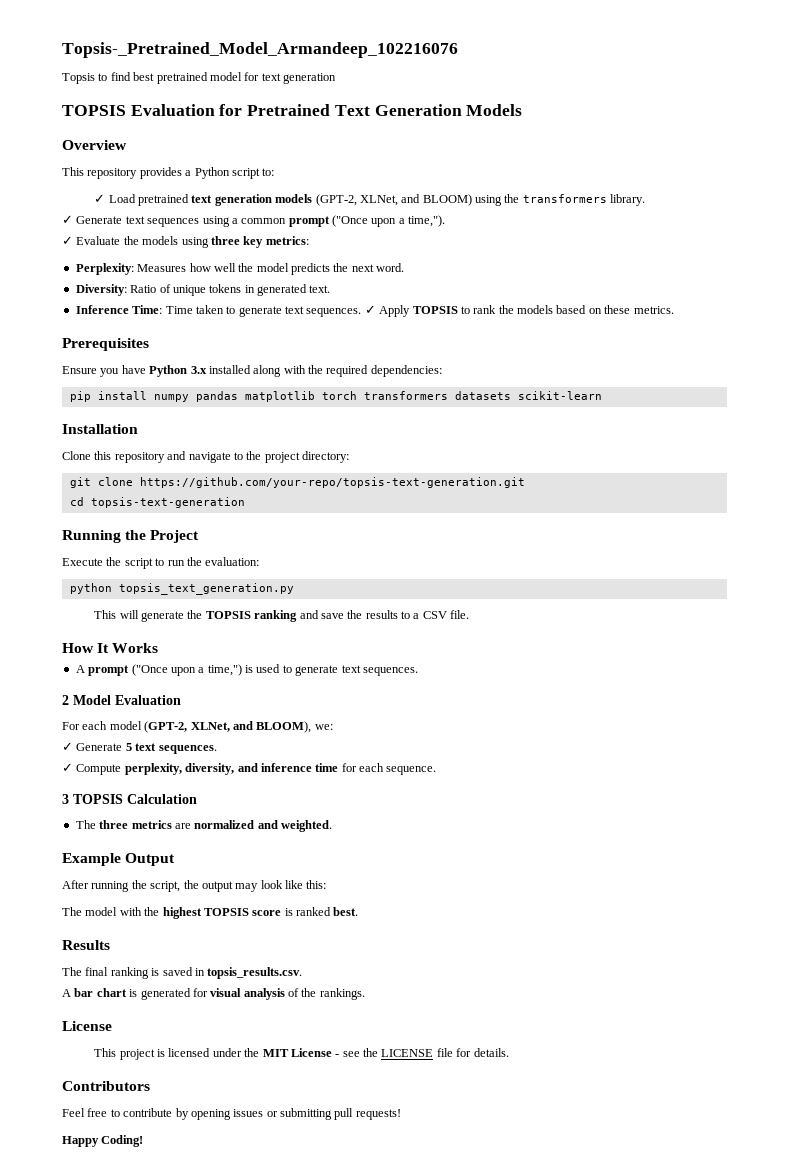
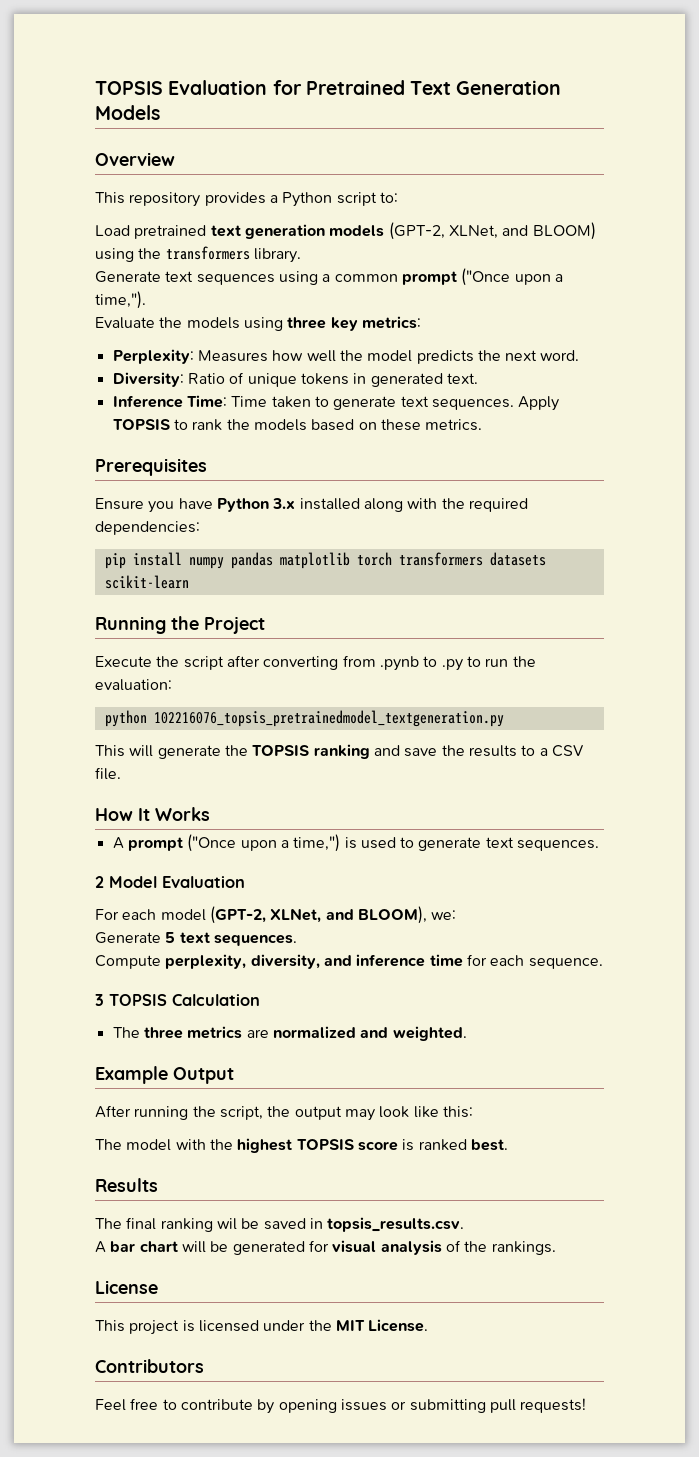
- Topsis-_Pretrained_Model_Armandeep_102216076
- Topsis to find best pretrained model for text generation
- ✓ Load pretrained text generation models (GPT-2, XLNet, and BLOOM) using the transformers library.
+ Load pretrained text generation models (GPT-2, XLNet, and BLOOM) using the transformers library.
- ✓ Generate text sequences using a common prompt ("Once upon a time,").
+ Generate text sequences using a common prompt ("Once upon a time,").
- ✓ Evaluate the models using three key metrics:
+ Evaluate the models using three key metrics:
- ✓ Apply TOPSIS to rank the models based on these metrics.
+ Apply TOPSIS to rank the models based on these metrics.
- Installation
- Clone this repository and navigate to the project directory:
- git clone https://github.com/your-repo/topsis-text-generation.git
- cd topsis-text-generation
- Execute the script to run the evaluation:
+ Execute the script after converting from .pynb to .py to run the evaluation:
- python topsis_text_generation.py
+ python 102216076_topsis_pretrainedmodel_textgeneration.py
- ✓ Generate 5 text sequences.
+ Generate 5 text sequences.
- ✓ Compute perplexity, diversity, and inference time for each sequence.
+ Compute perplexity, diversity, and inference time for each sequence.
- The final ranking is saved in topsis_results.csv.
+ The final ranking wil be saved in topsis_results.csv.
- A bar chart is generated for visual analysis of the rankings.
+ A bar chart will be generated for visual analysis of the rankings.
- This project is licensed under the MIT License - see the LICENSE file for details.
+ This project is licensed under the MIT License.
- Happy Coding!

